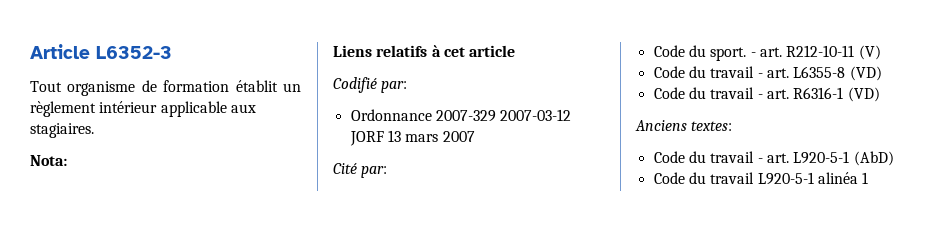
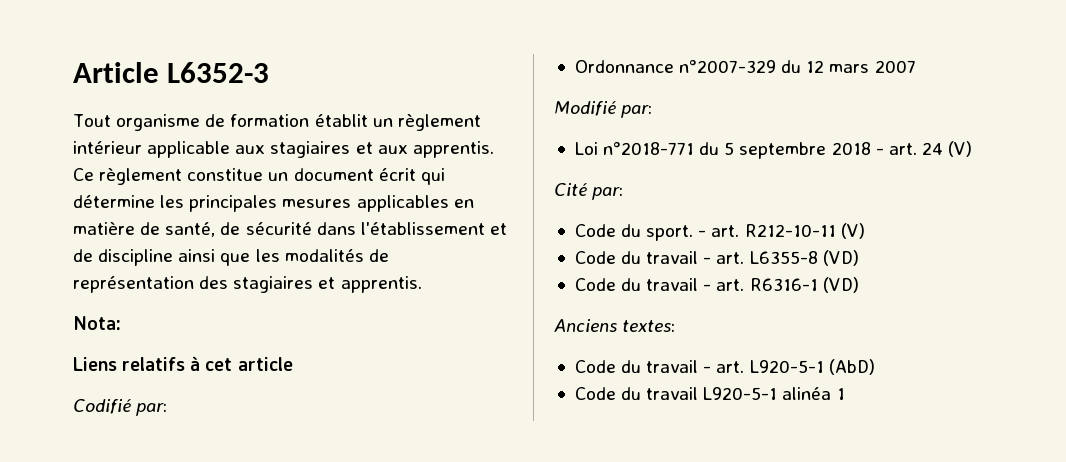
- Tout organisme de formation établit un règlement intérieur applicable aux stagiaires.
+ Tout organisme de formation établit un règlement intérieur applicable aux stagiaires et aux apprentis. Ce règlement constitue un document écrit qui détermine les principales mesures applicables en matière de santé, de sécurité dans l'établissement et de discipline ainsi que les modalités de représentation des stagiaires et apprentis.
- Ordonnance 2007-329 2007-03-12 JORF 13 mars 2007
+ Ordonnance n°2007-329 du 12 mars 2007
+ Modifié par:
+ Loi n°2018-771 du 5 septembre 2018 - art. 24 (V)

